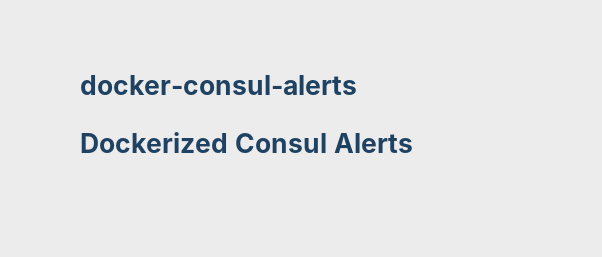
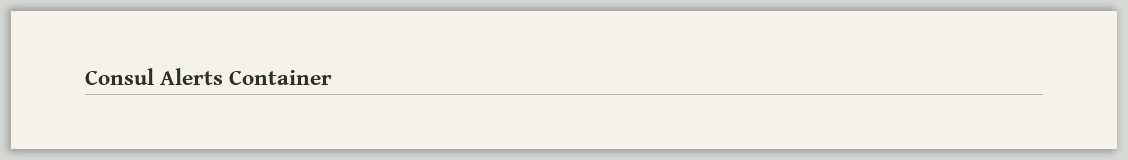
- docker-consul-alerts
- Dockerized Consul Alerts
+ Consul Alerts Container

